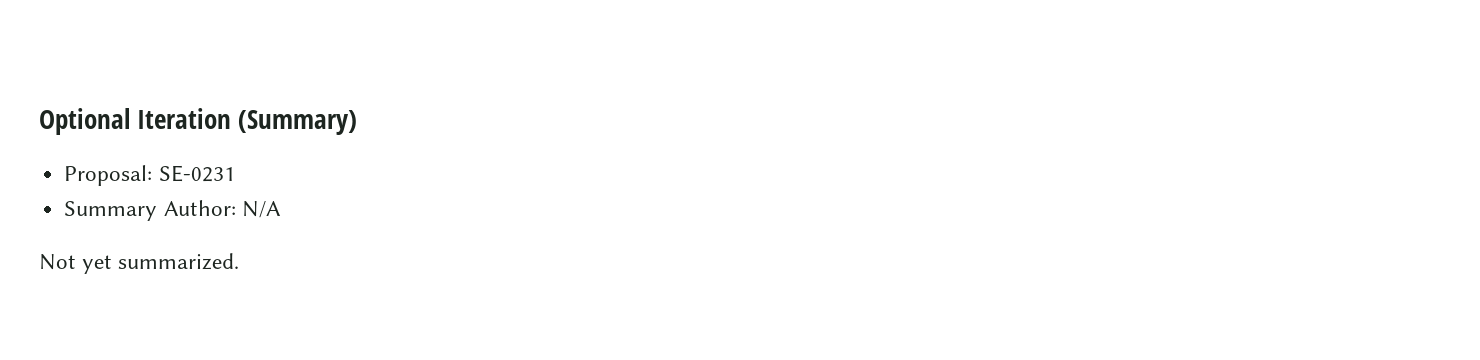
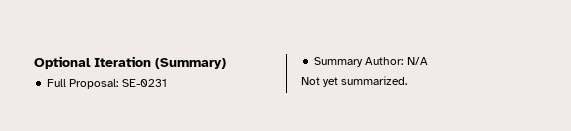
- Proposal: SE-0231
+ Full Proposal: SE-0231

